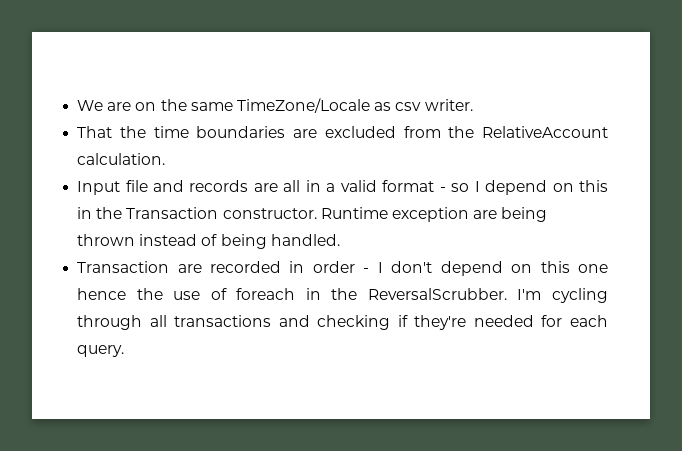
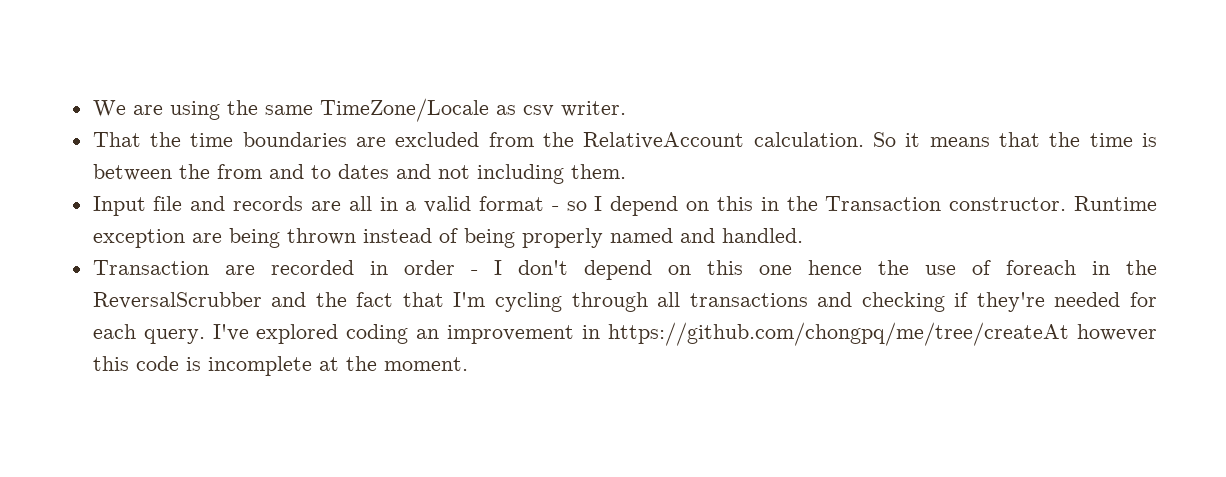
- We are on the same TimeZone/Locale as csv writer.
+ We are using the same TimeZone/Locale as csv writer.
+ So it means that the time is between the from and to dates and not including them.
- Runtime exception are being thrown instead of being handled.
+ Runtime exception are being thrown instead of being properly named and handled.
- Transaction are recorded in order - I don't depend on this one hence the use of foreach in the ReversalScrubber. I'm cycling through all transactions and checking if they're needed for each query.
+ Transaction are recorded in order - I don't depend on this one hence the use of foreach in the ReversalScrubber and the fact that I'm cycling through all transactions and checking if they're needed for each query.
+ I've explored coding an improvement in https://github.com/chongpq/me/tree/createAt however this code is incomplete at the moment.

